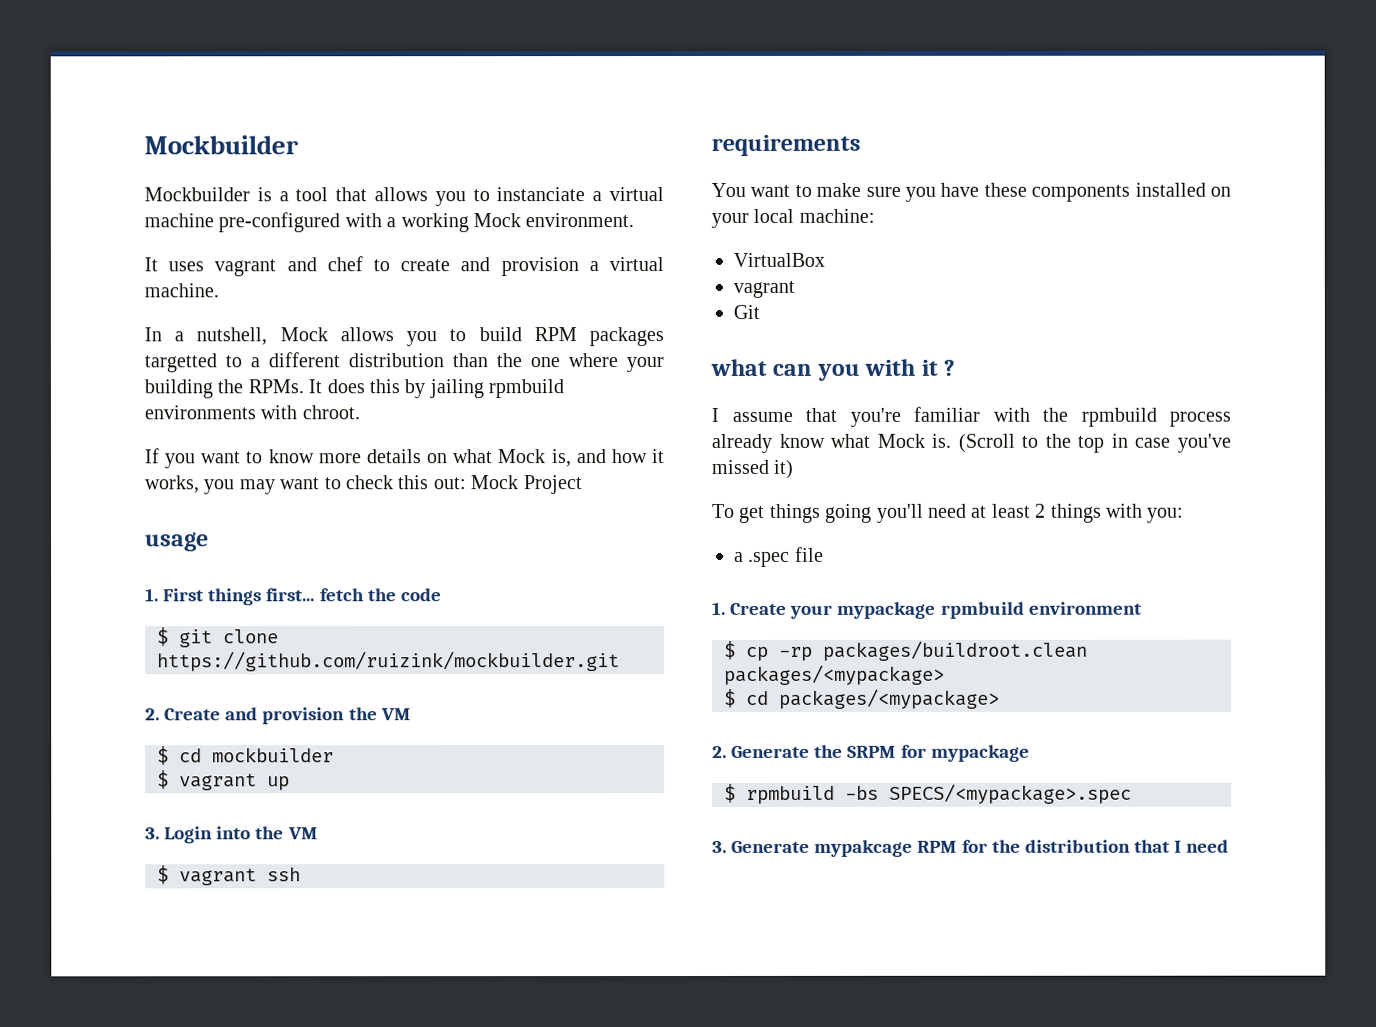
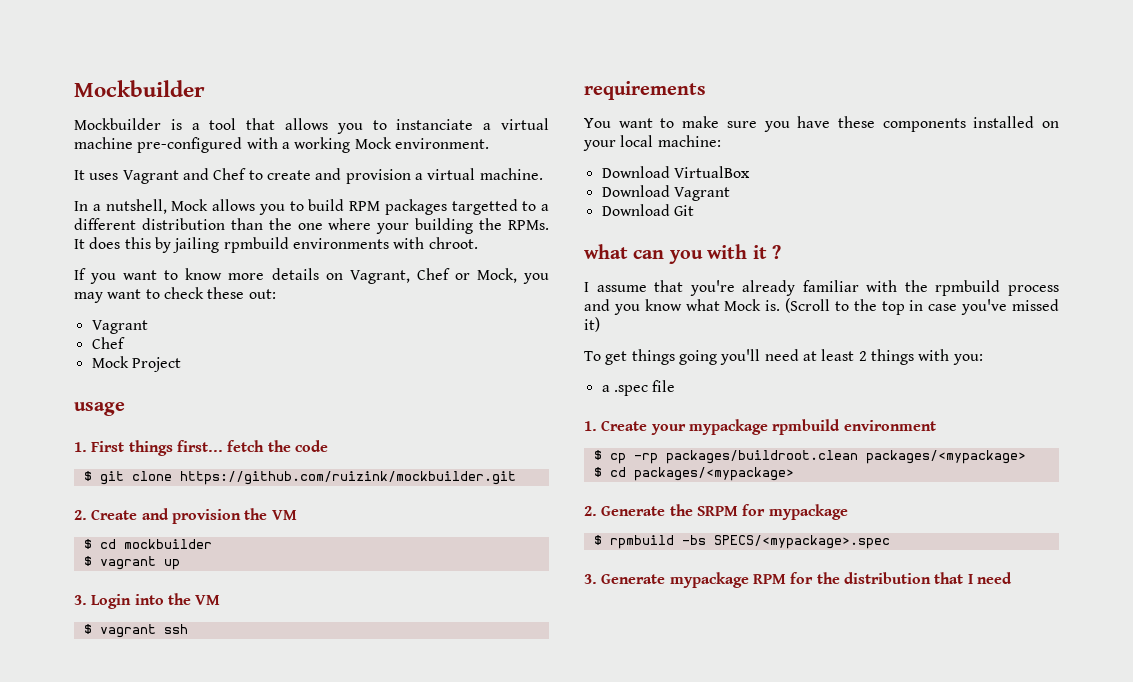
- It uses vagrant and chef to create and provision a virtual machine.
+ It uses Vagrant and Chef to create and provision a virtual machine.
- If you want to know more details on what Mock is, and how it works, you may want to check this out: Mock Project
+ If you want to know more details on Vagrant, Chef or Mock, you may want to check these out:
+ Vagrant
+ Chef
+ Mock Project
- VirtualBox
- vagrant
- Git
+ Download VirtualBox
+ Download Vagrant
+ Download Git
- I assume that you're familiar with the rpmbuild process already know what Mock is.
+ I assume that you're already familiar with the rpmbuild process and you know what Mock is.
- 3. Generate mypakcage RPM for the distribution that I need
+ 3. Generate mypackage RPM for the distribution that I need

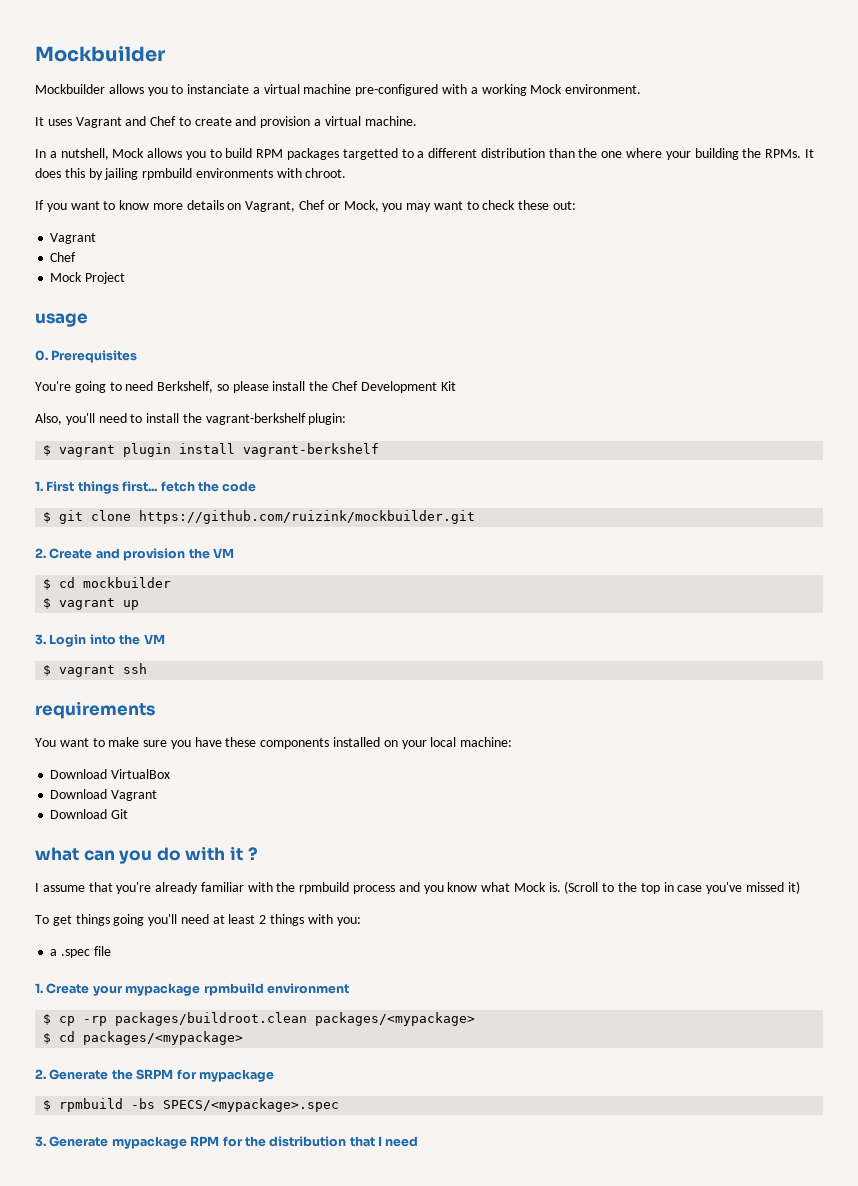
- Mockbuilder is a tool that allows you to instanciate a virtual machine pre-configured with a working Mock environment.
+ Mockbuilder allows you to instanciate a virtual machine pre-configured with a working Mock environment.
+ 0. Prerequisites
+ You're going to need Berkshelf, so please install the Chef Development Kit
+ Also, you'll need to install the vagrant-berkshelf plugin:
+ $ vagrant plugin install vagrant-berkshelf
- what can you with it ?
+ what can you do with it ?

